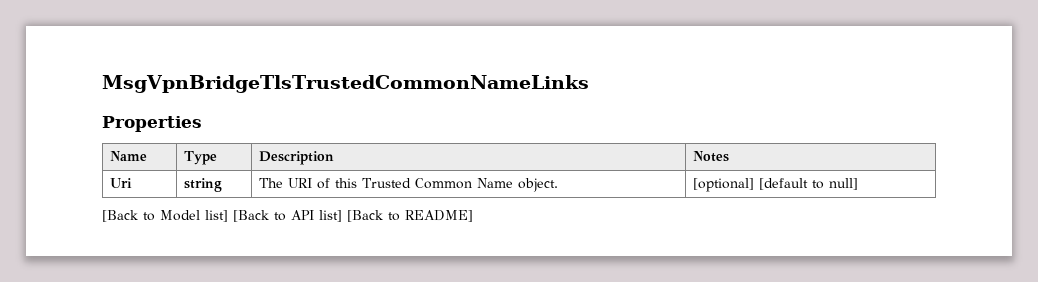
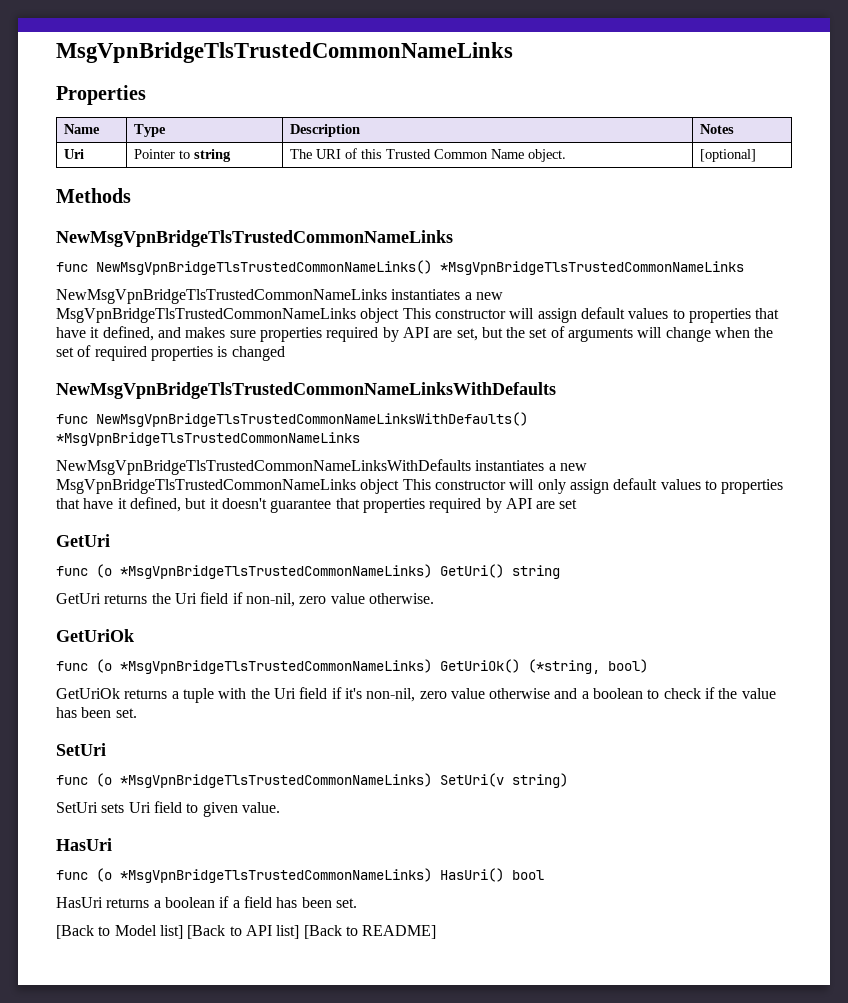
- Uri | string | The URI of this Trusted Common Name object. | [optional] [default to null]
+ Uri | Pointer to string | The URI of this Trusted Common Name object. | [optional]
+ Methods
+ NewMsgVpnBridgeTlsTrustedCommonNameLinks
+ func NewMsgVpnBridgeTlsTrustedCommonNameLinks() *MsgVpnBridgeTlsTrustedCommonNameLinks
+ NewMsgVpnBridgeTlsTrustedCommonNameLinks instantiates a new MsgVpnBridgeTlsTrustedCommonNameLinks object This constructor will assign default values to properties that have it defined, and makes sure properties required by API are set, but the set of arguments will change when the set of required properties is changed
+ NewMsgVpnBridgeTlsTrustedCommonNameLinksWithDefaults
+ func NewMsgVpnBridgeTlsTrustedCommonNameLinksWithDefaults() *MsgVpnBridgeTlsTrustedCommonNameLinks
+ NewMsgVpnBridgeTlsTrustedCommonNameLinksWithDefaults instantiates a new MsgVpnBridgeTlsTrustedCommonNameLinks object This constructor will only assign default values to properties that have it defined, but it doesn't guarantee that properties required by API are set
+ GetUri
+ func (o *MsgVpnBridgeTlsTrustedCommonNameLinks) GetUri() string
+ GetUri returns the Uri field if non-nil, zero value otherwise.
+ GetUriOk
+ func (o *MsgVpnBridgeTlsTrustedCommonNameLinks) GetUriOk() (*string, bool)
+ GetUriOk returns a tuple with the Uri field if it's non-nil, zero value otherwise and a boolean to check if the value has been set.
+ SetUri
+ func (o *MsgVpnBridgeTlsTrustedCommonNameLinks) SetUri(v string)
+ SetUri sets Uri field to given value.
+ HasUri
+ func (o *MsgVpnBridgeTlsTrustedCommonNameLinks) HasUri() bool
+ HasUri returns a boolean if a field has been set.

